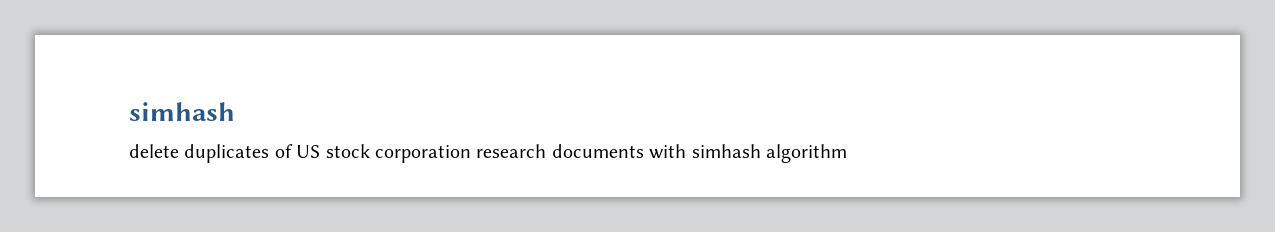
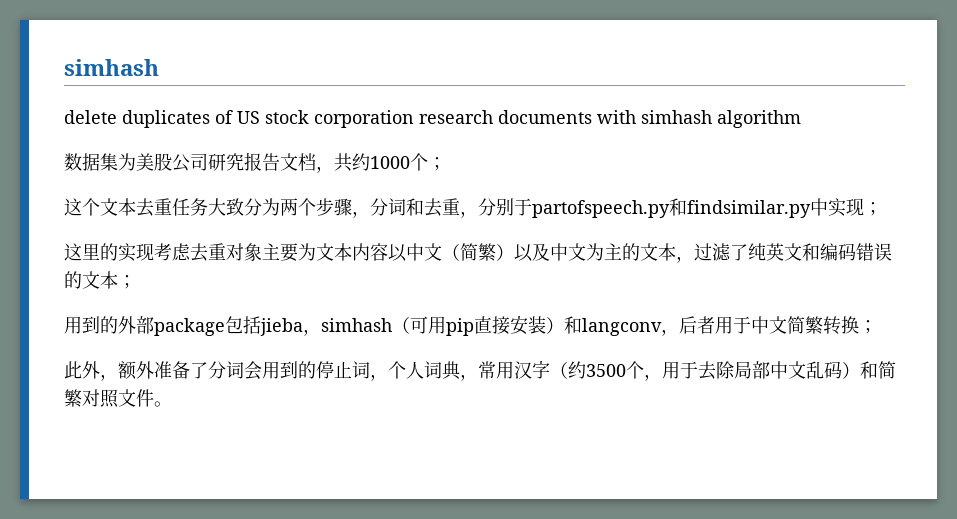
+ 数据集为美股公司研究报告文档，共约1000个；
+ 这个文本去重任务大致分为两个步骤，分词和去重，分别于partofspeech.py和findsimilar.py中实现；
+ 这里的实现考虑去重对象主要为文本内容以中文（简繁）以及中文为主的文本，过滤了纯英文和编码错误的文本；
+ 用到的外部package包括jieba，simhash（可用pip直接安装）和langconv，后者用于中文简繁转换；
+ 此外，额外准备了分词会用到的停止词，个人词典，常用汉字（约3500个，用于去除局部中文乱码）和简繁对照文件。

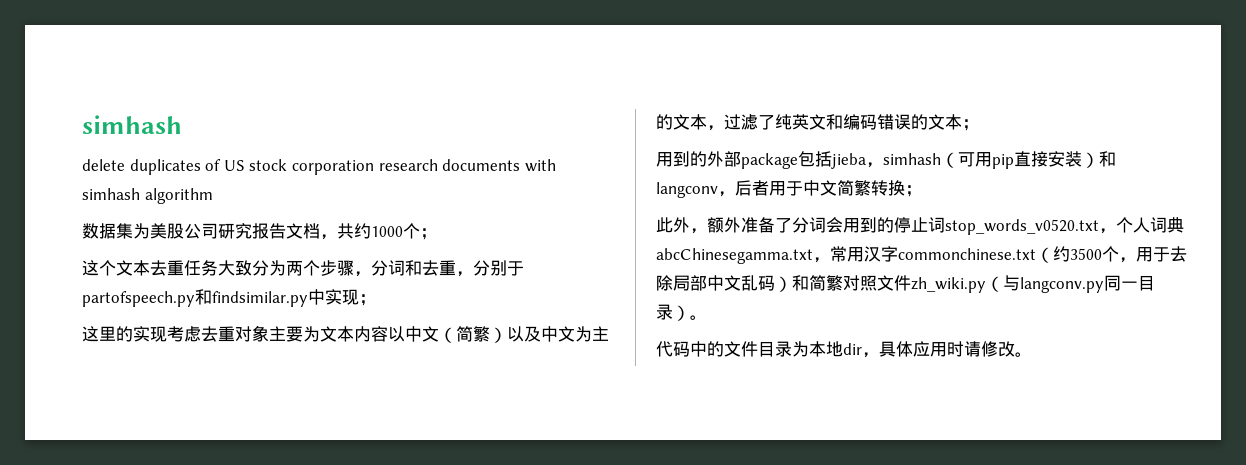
- 此外，额外准备了分词会用到的停止词，个人词典，常用汉字（约3500个，用于去除局部中文乱码）和简繁对照文件。
+ 此外，额外准备了分词会用到的停止词stop_words_v0520.txt，个人词典abcChinesegamma.txt，常用汉字commonchinese.txt（约3500个，用于去除局部中文乱码）和简繁对照文件zh_wiki.py（与langconv.py同一目录）。
+ 代码中的文件目录为本地dir，具体应用时请修改。

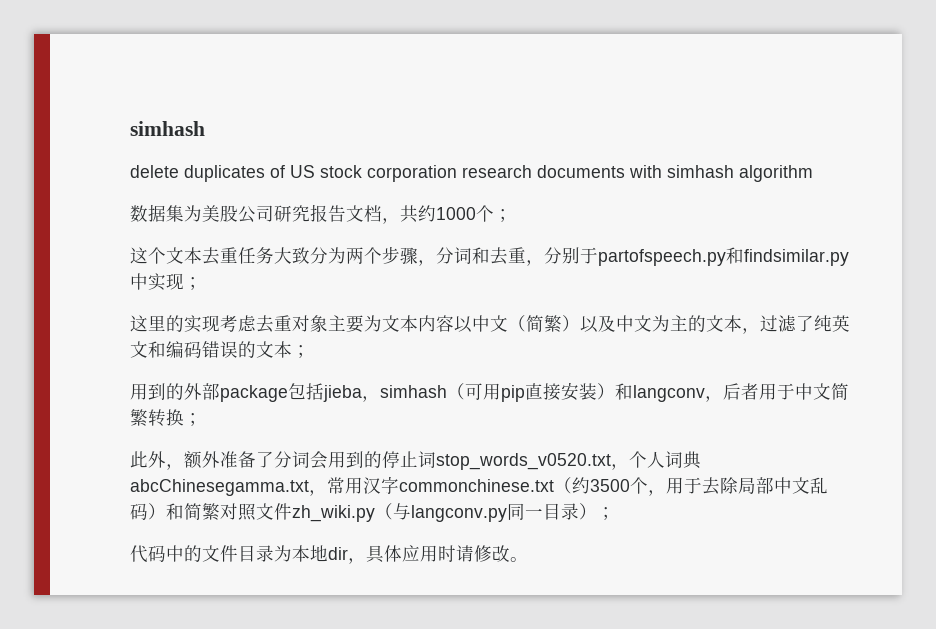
- 此外，额外准备了分词会用到的停止词stop_words_v0520.txt，个人词典abcChinesegamma.txt，常用汉字commonchinese.txt（约3500个，用于去除局部中文乱码）和简繁对照文件zh_wiki.py（与langconv.py同一目录）。
+ 此外，额外准备了分词会用到的停止词stop_words_v0520.txt，个人词典abcChinesegamma.txt，常用汉字commonchinese.txt（约3500个，用于去除局部中文乱码）和简繁对照文件zh_wiki.py（与langconv.py同一目录）；

